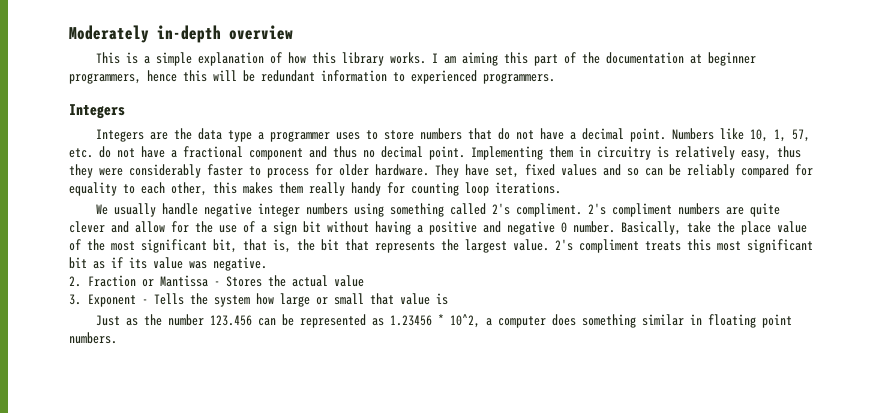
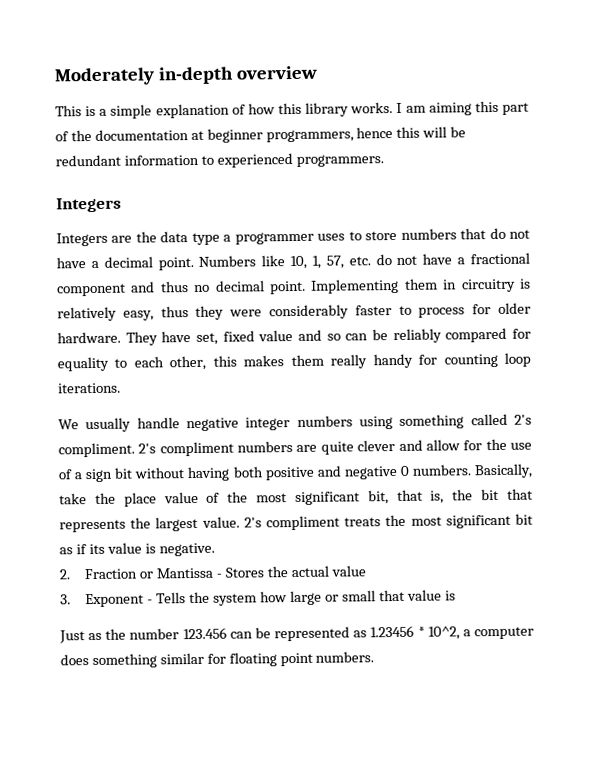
- They have set, fixed values and so can be reliably compared for equality to each other, this makes them really handy for counting loop iterations.
+ They have set, fixed value and so can be reliably compared for equality to each other, this makes them really handy for counting loop iterations.
- 2's compliment numbers are quite clever and allow for the use of a sign bit without having a positive and negative 0 number.
+ 2's compliment numbers are quite clever and allow for the use of a sign bit without having both positive and negative 0 numbers.
- 2's compliment treats this most significant bit as if its value was negative.
+ 2's compliment treats the most significant bit as if its value is negative.
- Just as the number 123.456 can be represented as 1.23456 * 10^2, a computer does something similar in floating point numbers.
+ Just as the number 123.456 can be represented as 1.23456 * 10^2, a computer does something similar for floating point numbers.

